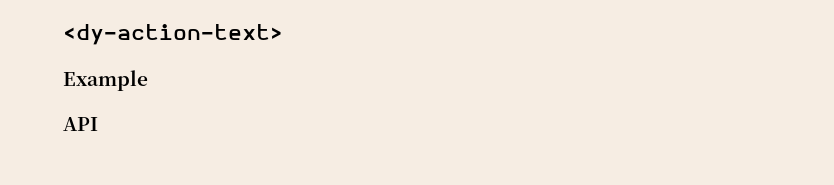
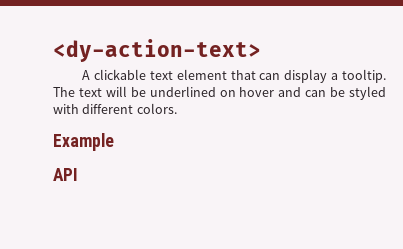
+ A clickable text element that can display a tooltip. The text will be underlined on hover and can be styled with different colors.

